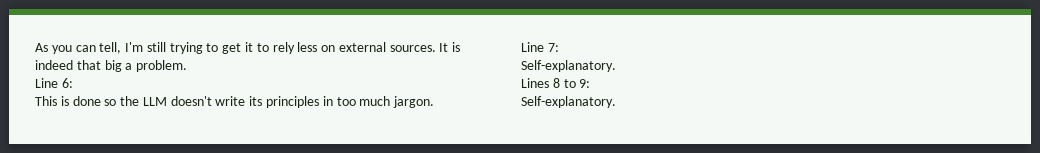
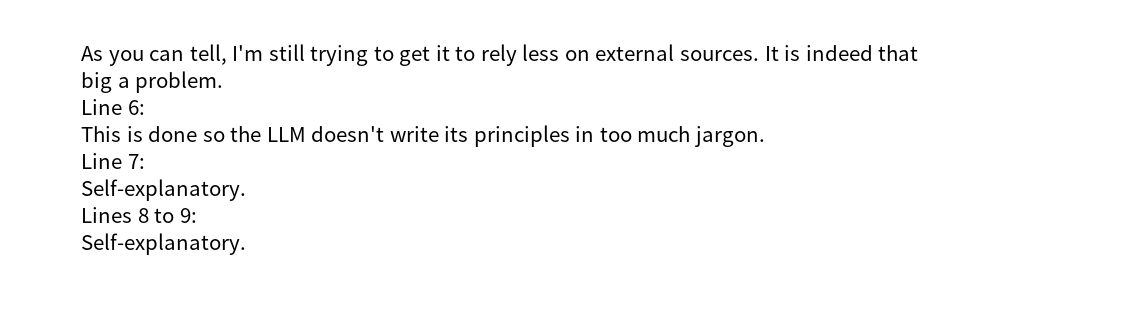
- It is indeed that big a problem.
+ It is indeed that
+ big a problem.

